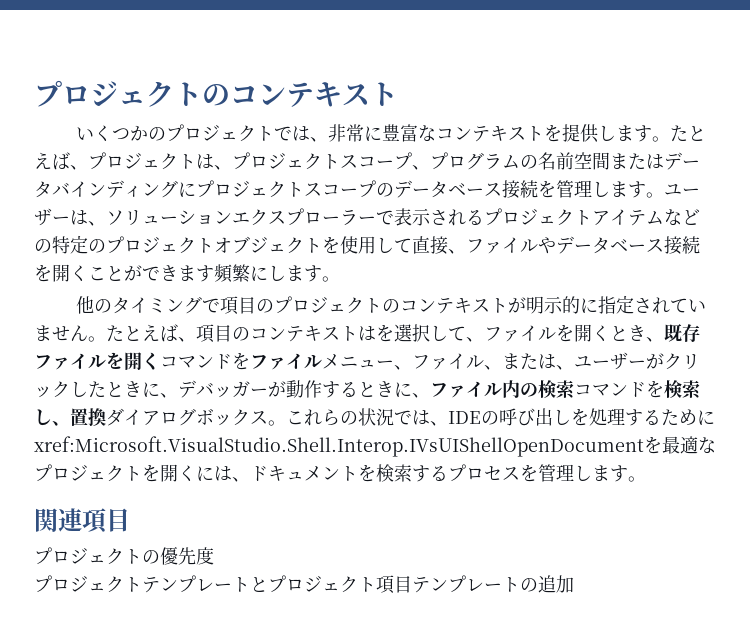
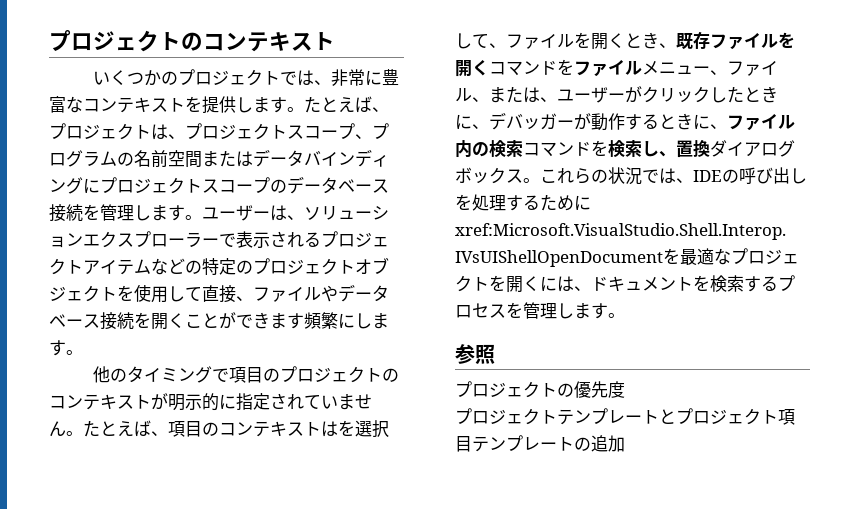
- 関連項目
+ 参照

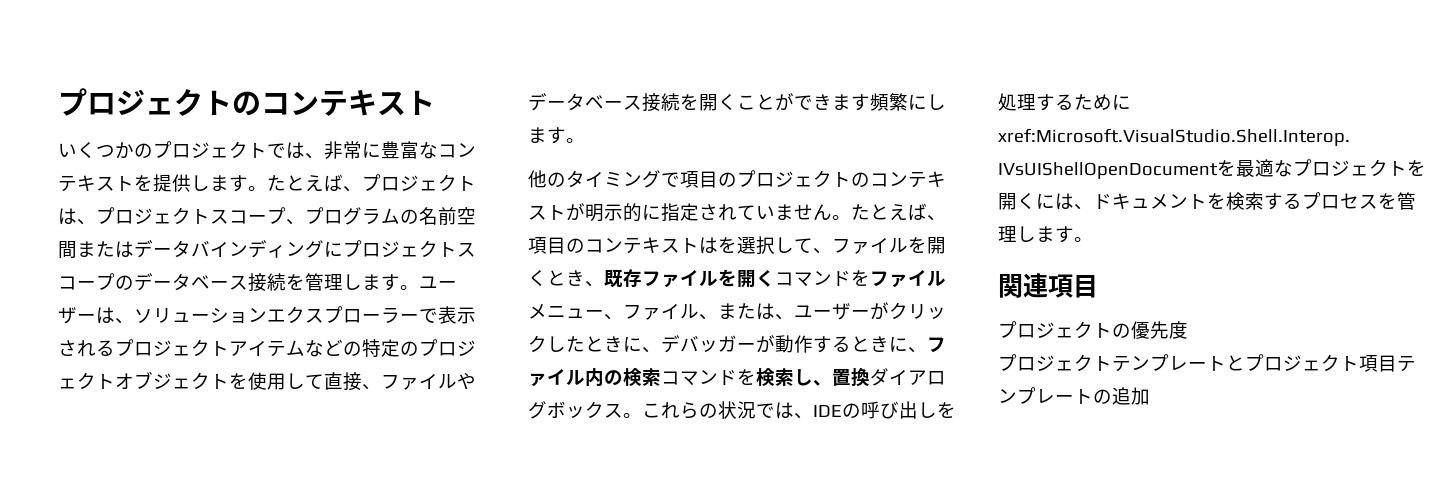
- 参照
+ 関連項目

